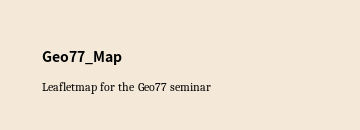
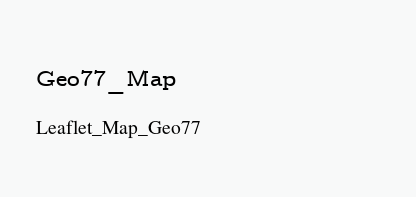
- Leafletmap for the Geo77 seminar
+ Leaflet_Map_Geo77

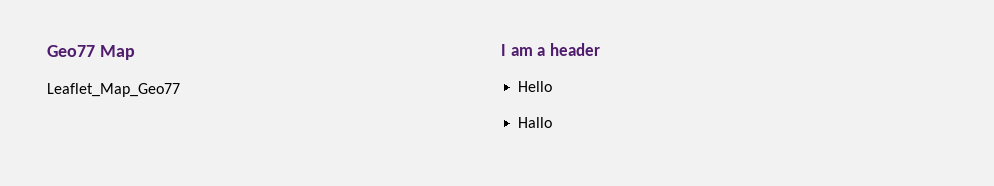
- Geo77_Map
+ Geo77 Map
+ I am a header
+ Hello
+ Hallo

